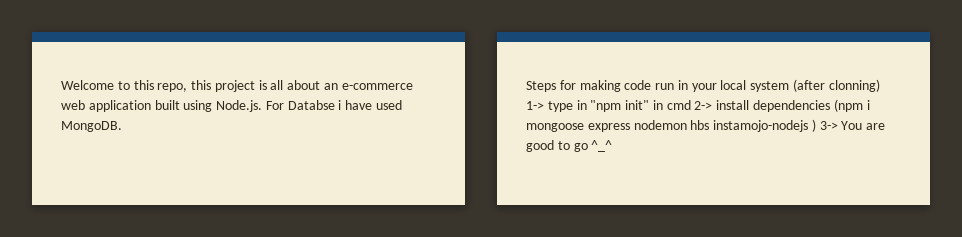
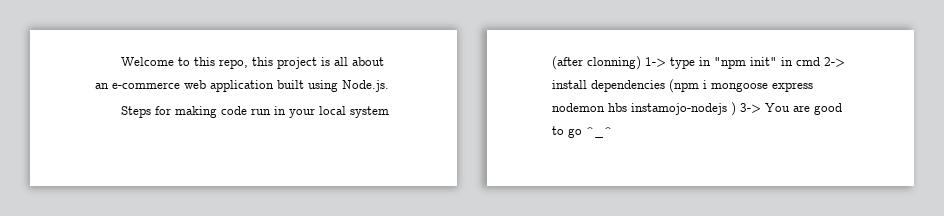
- Welcome to this repo, this project is all about an e-commerce web application built using Node.js. For Databse i have used MongoDB.
+ Welcome to this repo, this project is all about an e-commerce web application built using Node.js.

